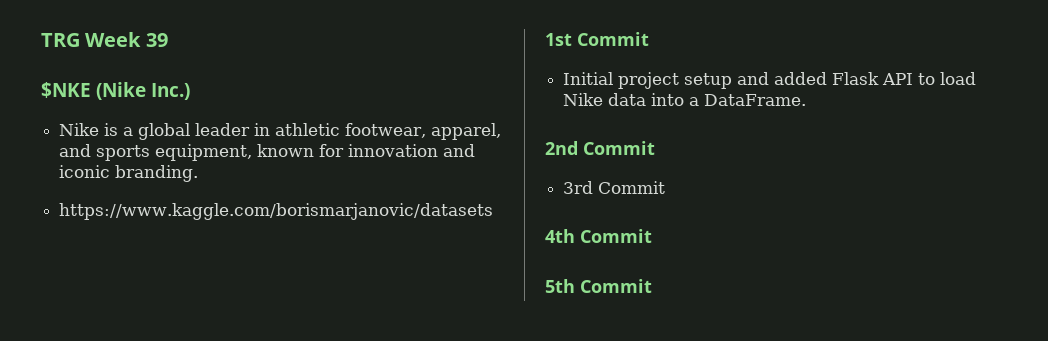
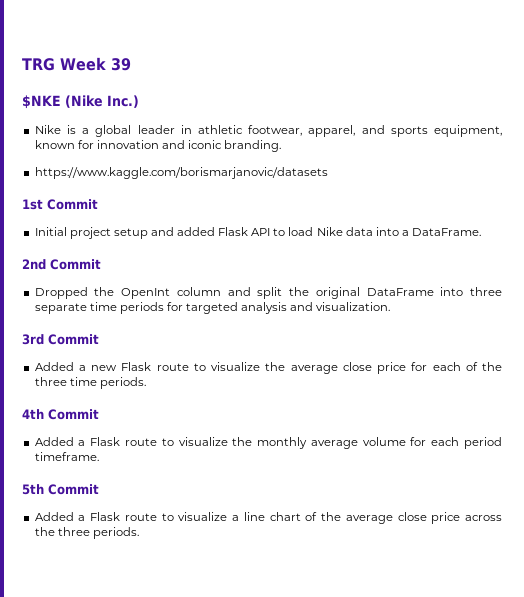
+ Dropped the OpenInt column and split the original DataFrame into three separate time periods for targeted analysis and visualization.
  3rd Commit
+ Added a new Flask route to visualize the average close price for each of the three time periods.
  4th Commit
+ Added a Flask route to visualize the monthly average volume for each period timeframe.
  5th Commit
+ Added a Flask route to visualize a line chart of the average close price across the three periods.

